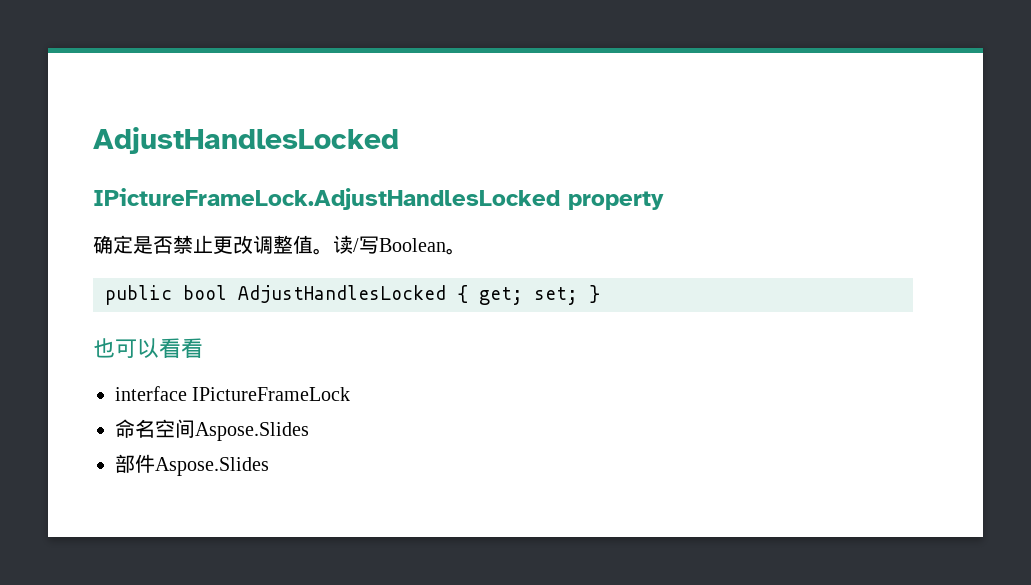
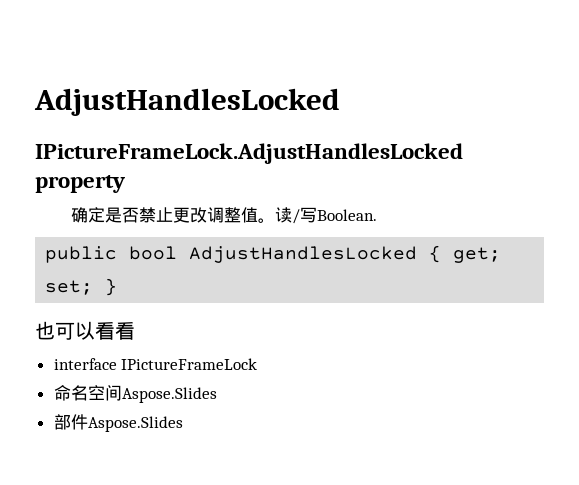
- 读/写Boolean。
+ 读/写Boolean.

